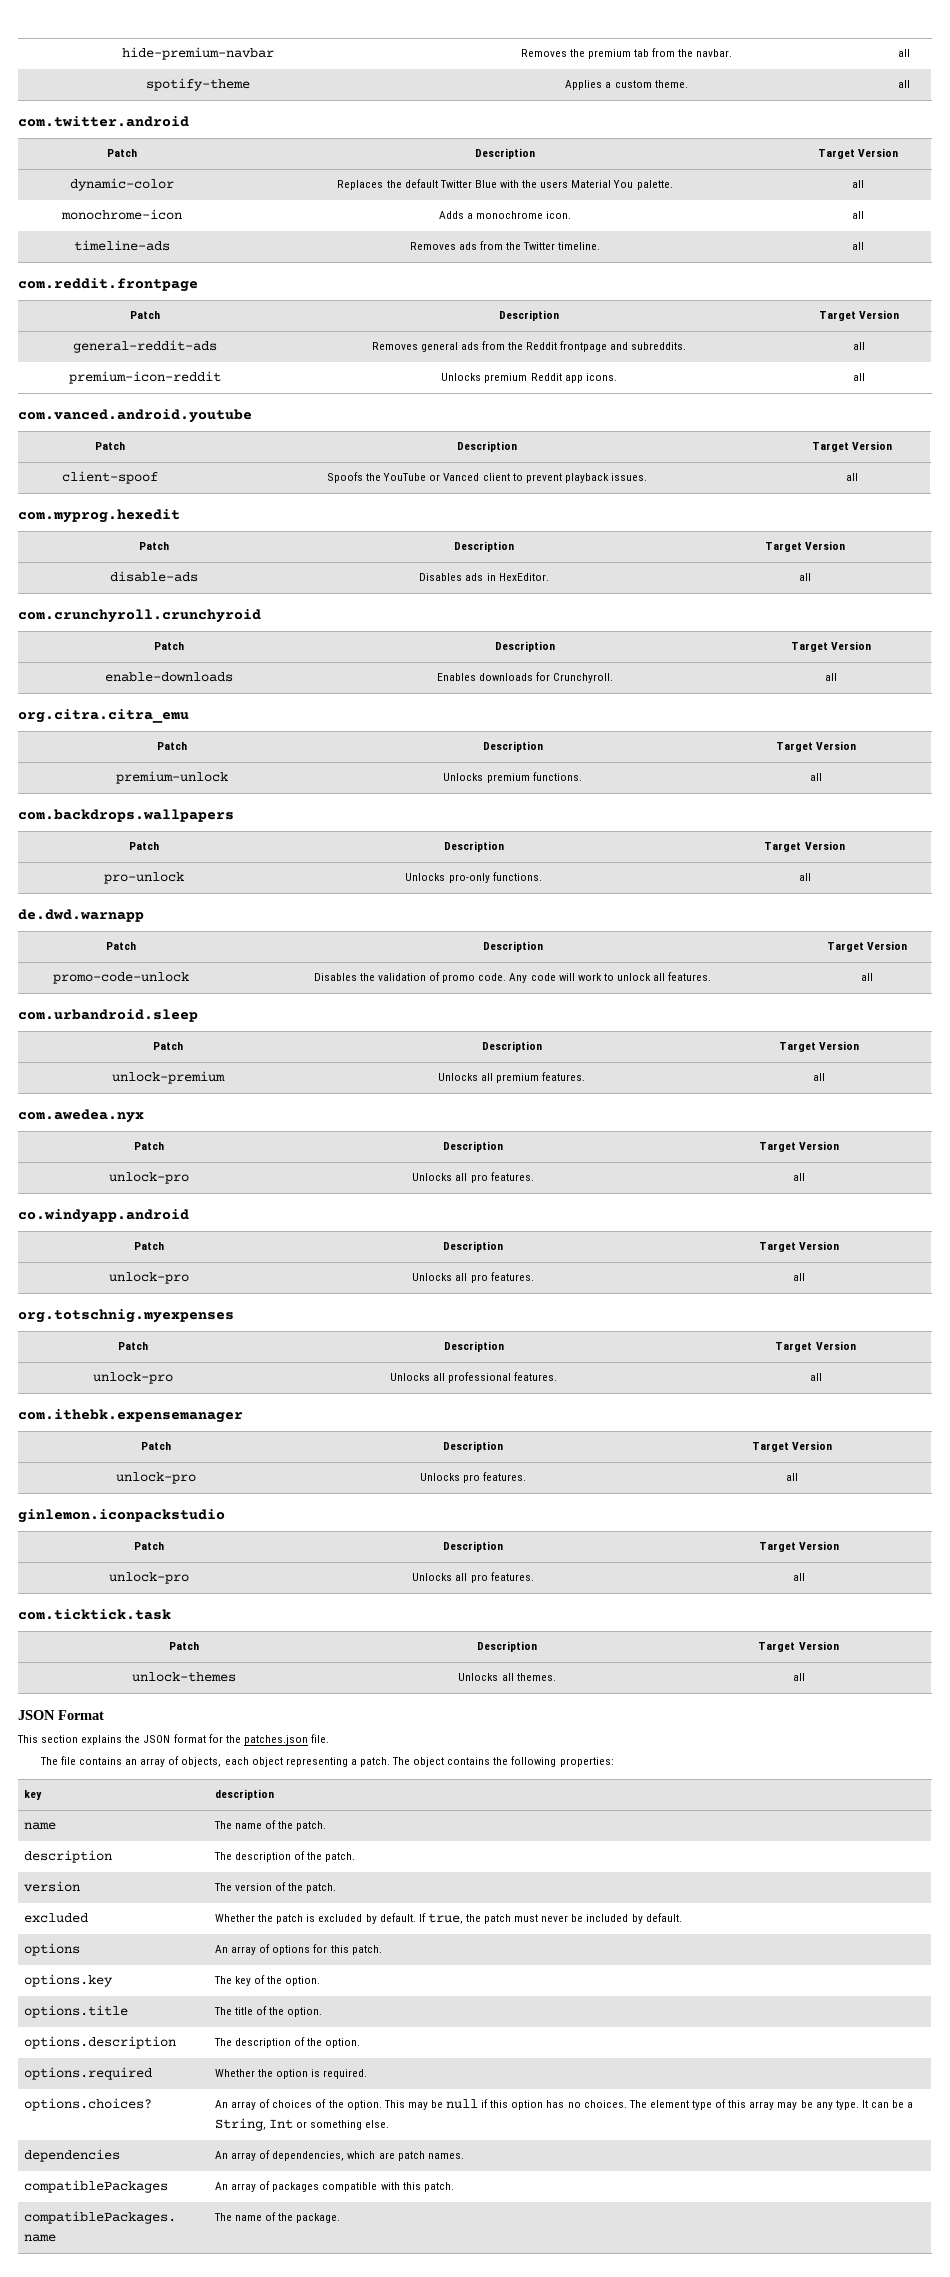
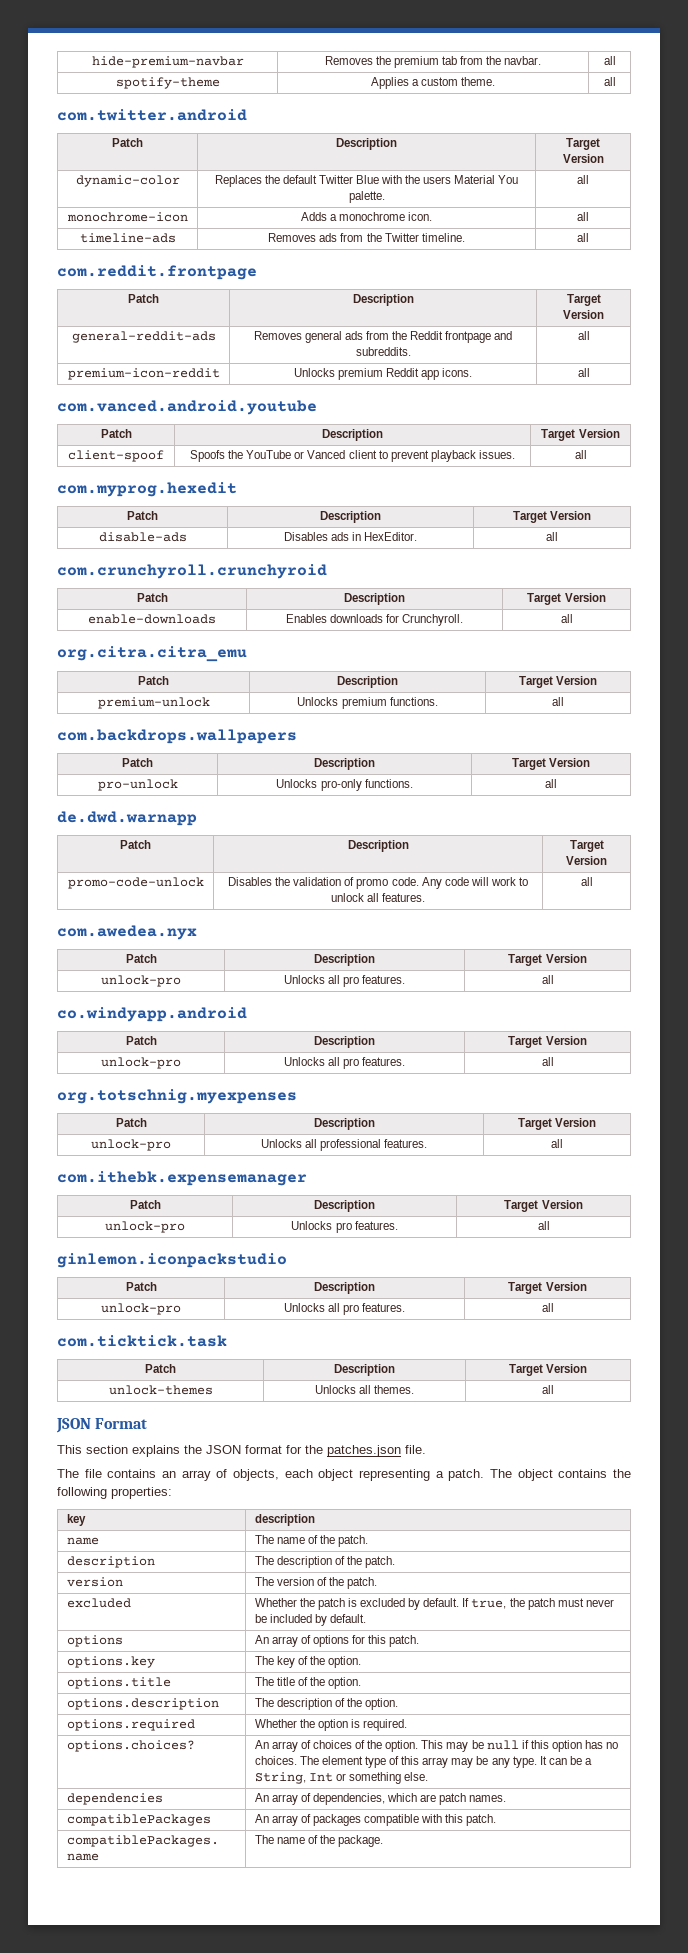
- com.urbandroid.sleep
- Patch | Description | Target Version
- unlock-premium | Unlocks all premium features. | all

